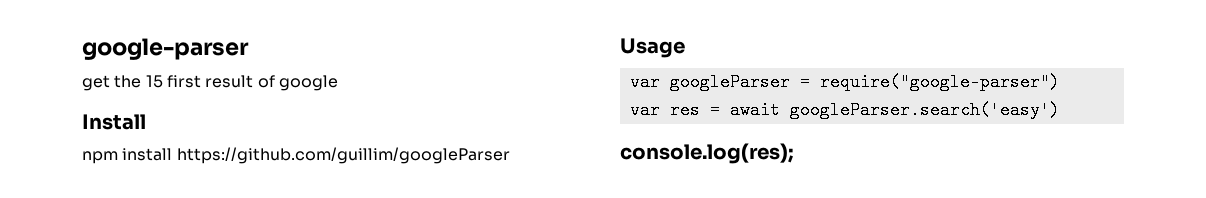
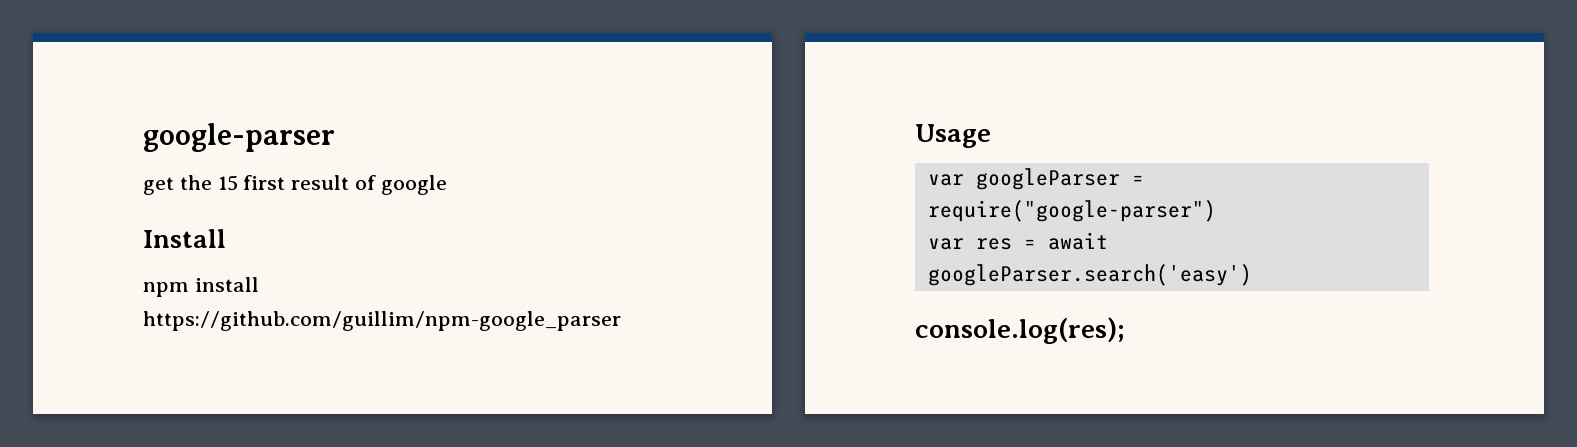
- npm install https://github.com/guillim/googleParser
+ npm install https://github.com/guillim/npm-google_parser

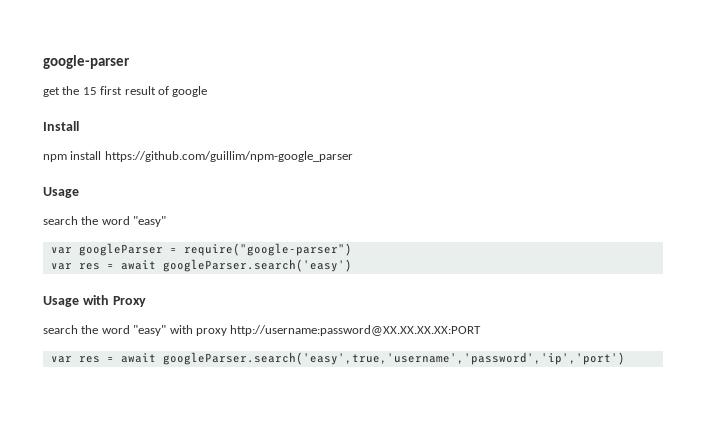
  npm install https://github.com/guillim/npm-google_parser
  Usage
+ search the word "easy"
- console.log(res);
+ Usage with Proxy
+ search the word "easy" with proxy http://username:password@XX.XX.XX.XX:PORT
+ var res = await googleParser.search('easy',true,'username','password','ip','port')

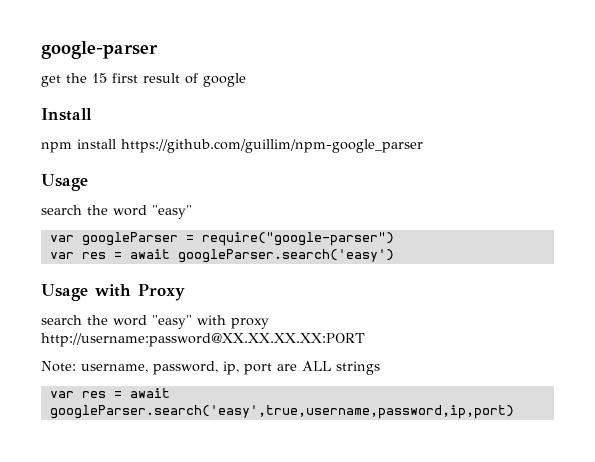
- var res = await googleParser.search('easy',true,'username','password','ip','port')
+ Note: username, password, ip, port are ALL strings
+ var res = await googleParser.search('easy',true,username,password,ip,port)

